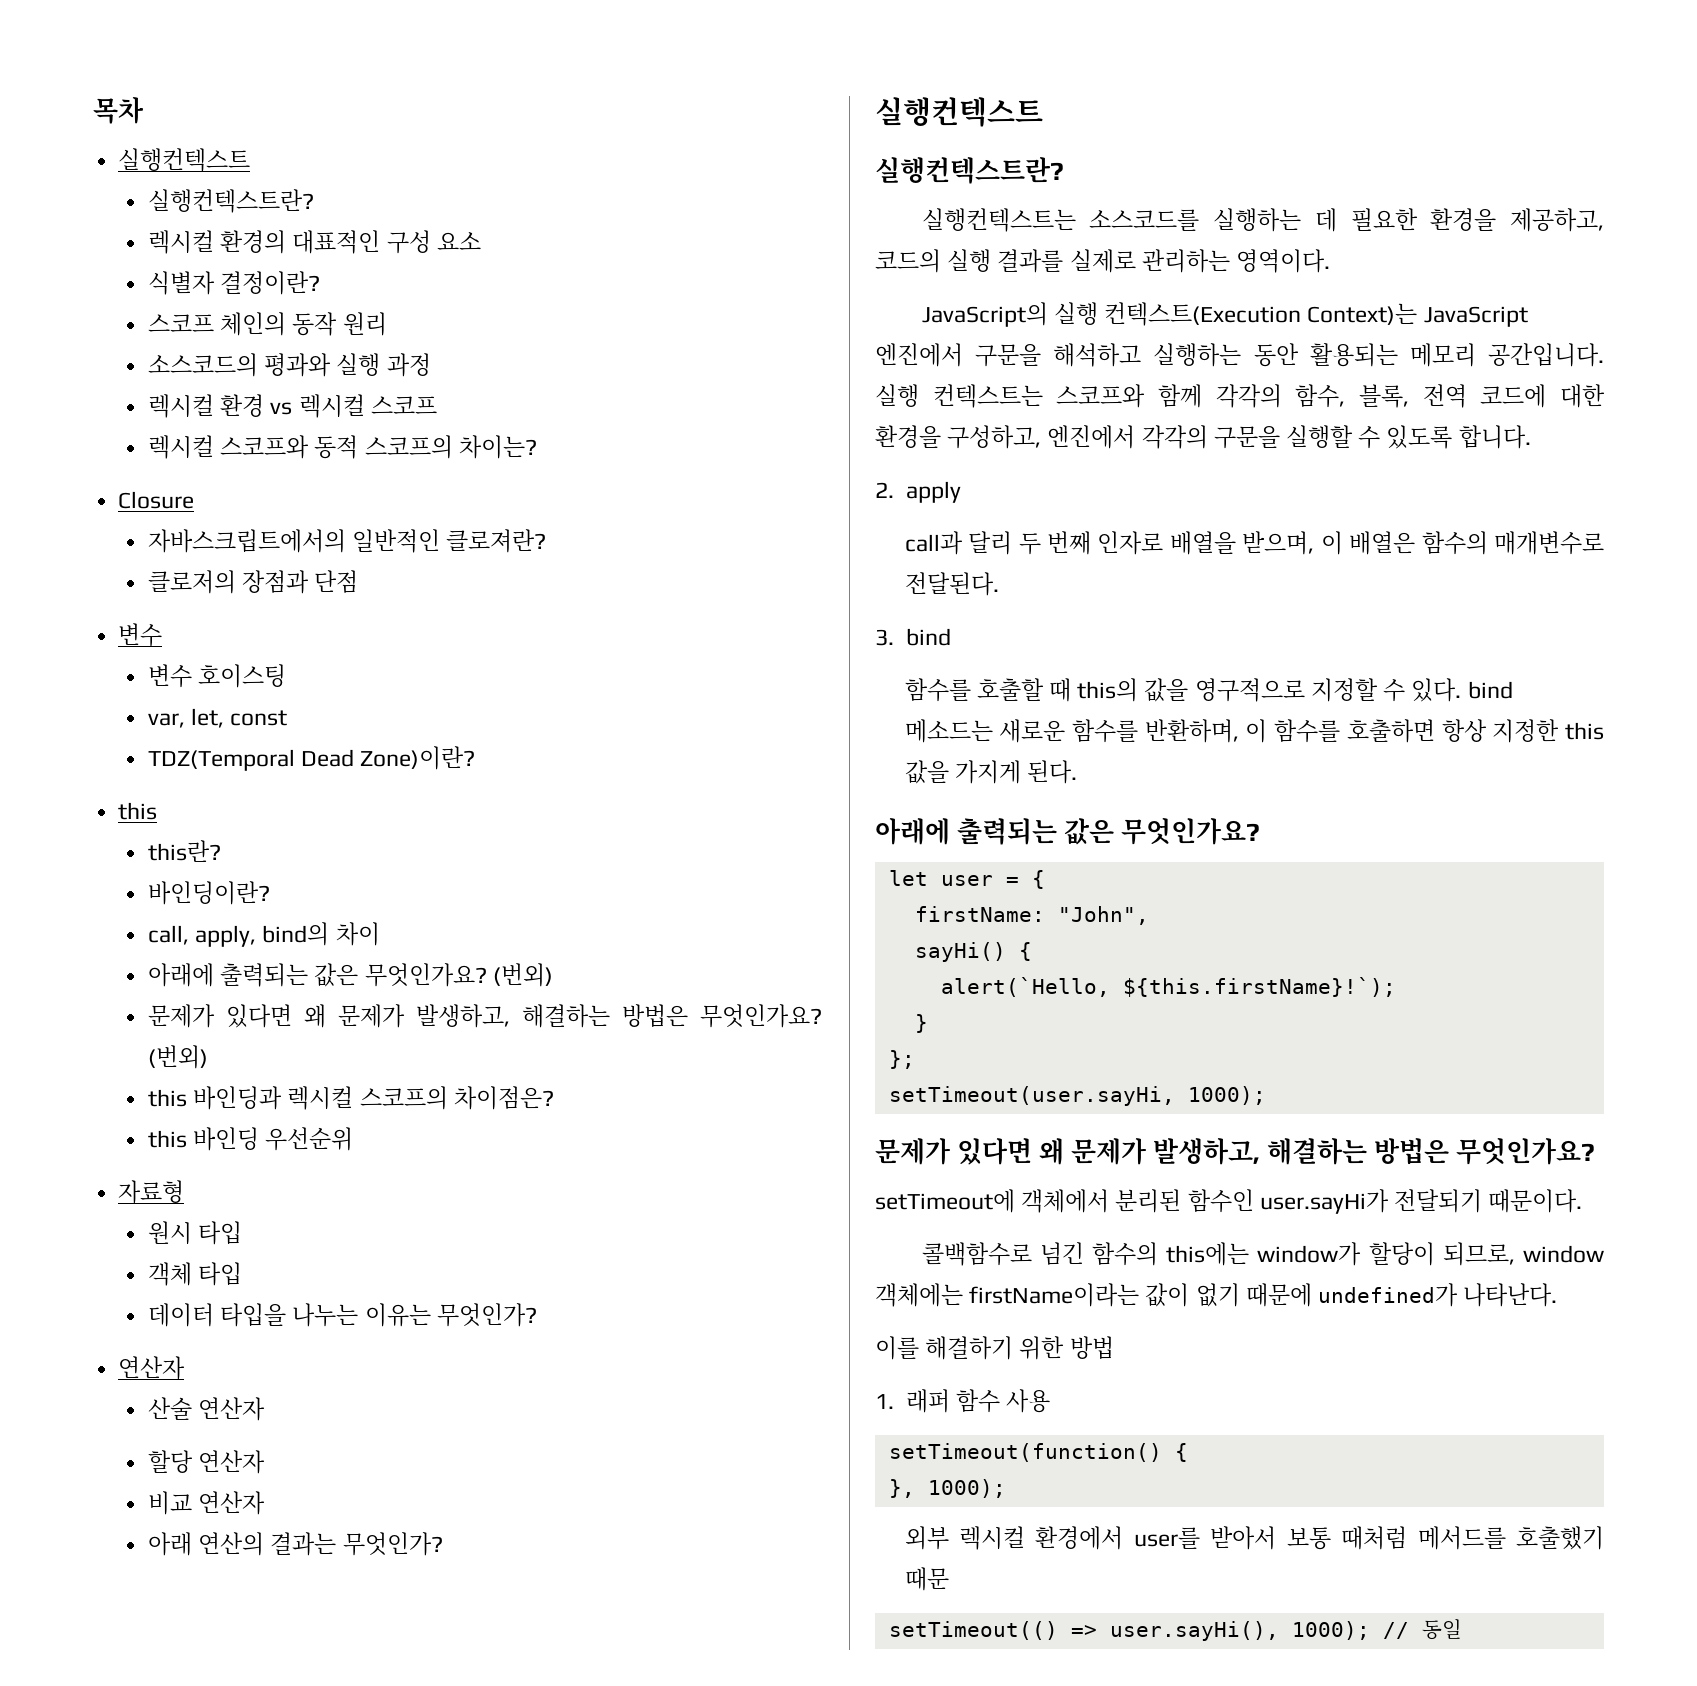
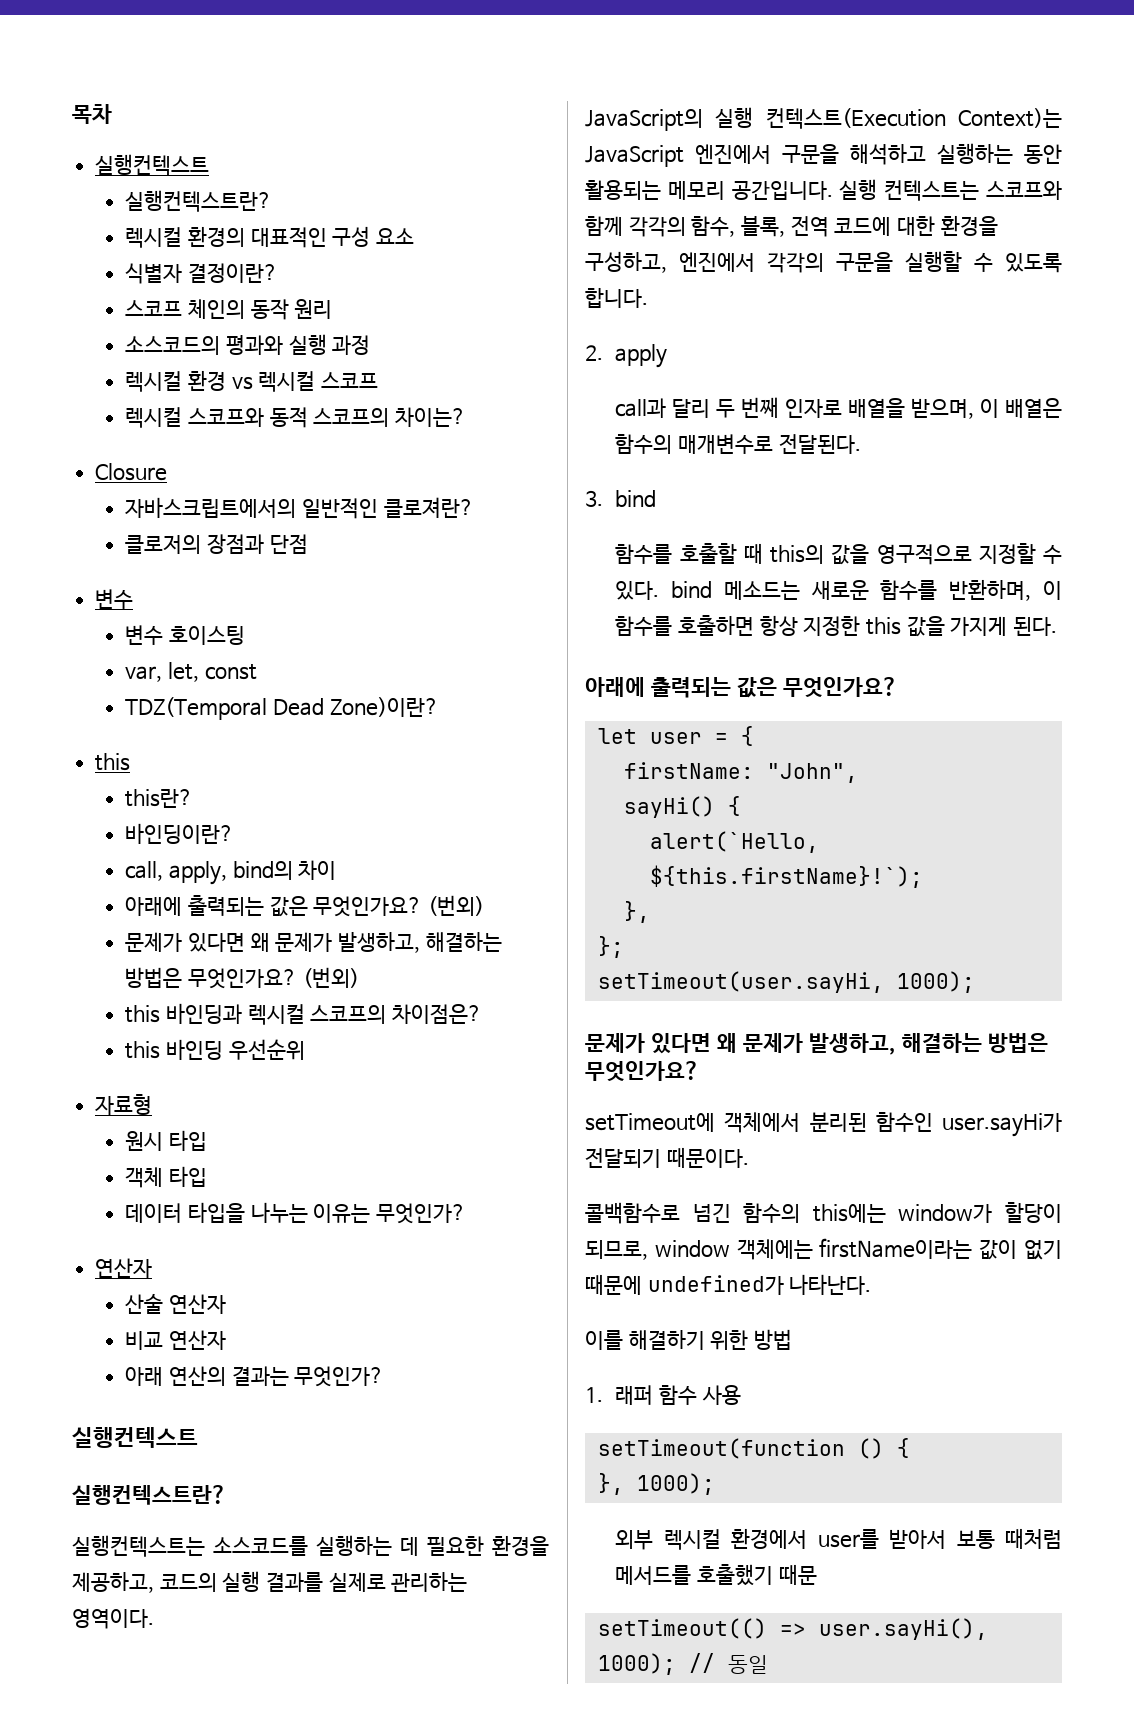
- 할당 연산자
  alert(`Hello, ${this.firstName}!`);
- }
+ },
- setTimeout(function() {
+ setTimeout(function () {

